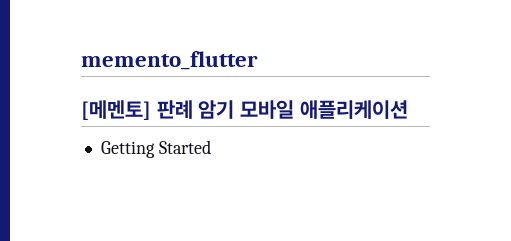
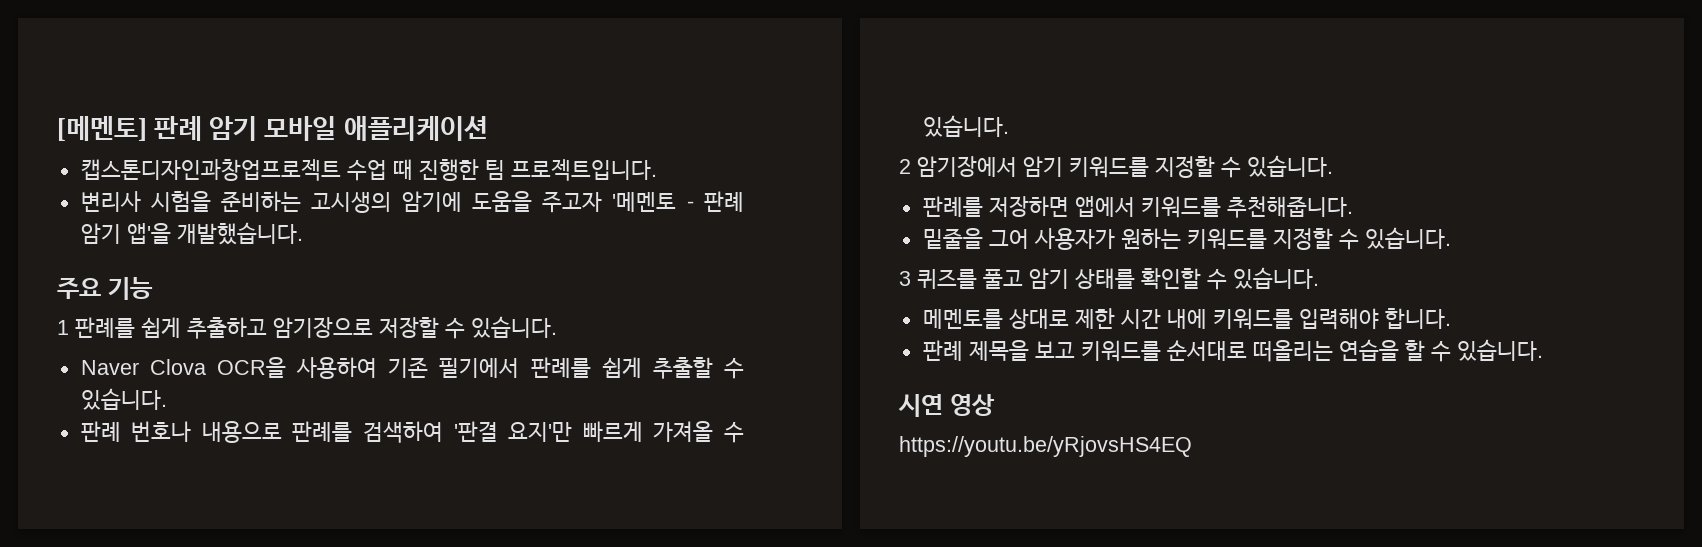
- memento_flutter
- Getting Started
+ 캡스톤디자인과창업프로젝트 수업 때 진행한 팀 프로젝트입니다.
+ 변리사 시험을 준비하는 고시생의 암기에 도움을 주고자 '메멘토 - 판례 암기 앱'을 개발했습니다.
+ 주요 기능
+ 1 판례를 쉽게 추출하고 암기장으로 저장할 수 있습니다.
+ Naver Clova OCR을 사용하여 기존 필기에서 판례를 쉽게 추출할 수 있습니다.
+ 판례 번호나 내용으로 판례를 검색하여 '판결 요지'만 빠르게 가져올 수 있습니다.
+ 2 암기장에서 암기 키워드를 지정할 수 있습니다.
+ 판례를 저장하면 앱에서 키워드를 추천해줍니다.
+ 밑줄을 그어 사용자가 원하는 키워드를 지정할 수 있습니다.
+ 3 퀴즈를 풀고 암기 상태를 확인할 수 있습니다.
+ 메멘토를 상대로 제한 시간 내에 키워드를 입력해야 합니다.
+ 판례 제목을 보고 키워드를 순서대로 떠올리는 연습을 할 수 있습니다.
+ 시연 영상
+ https://youtu.be/yRjovsHS4EQ

